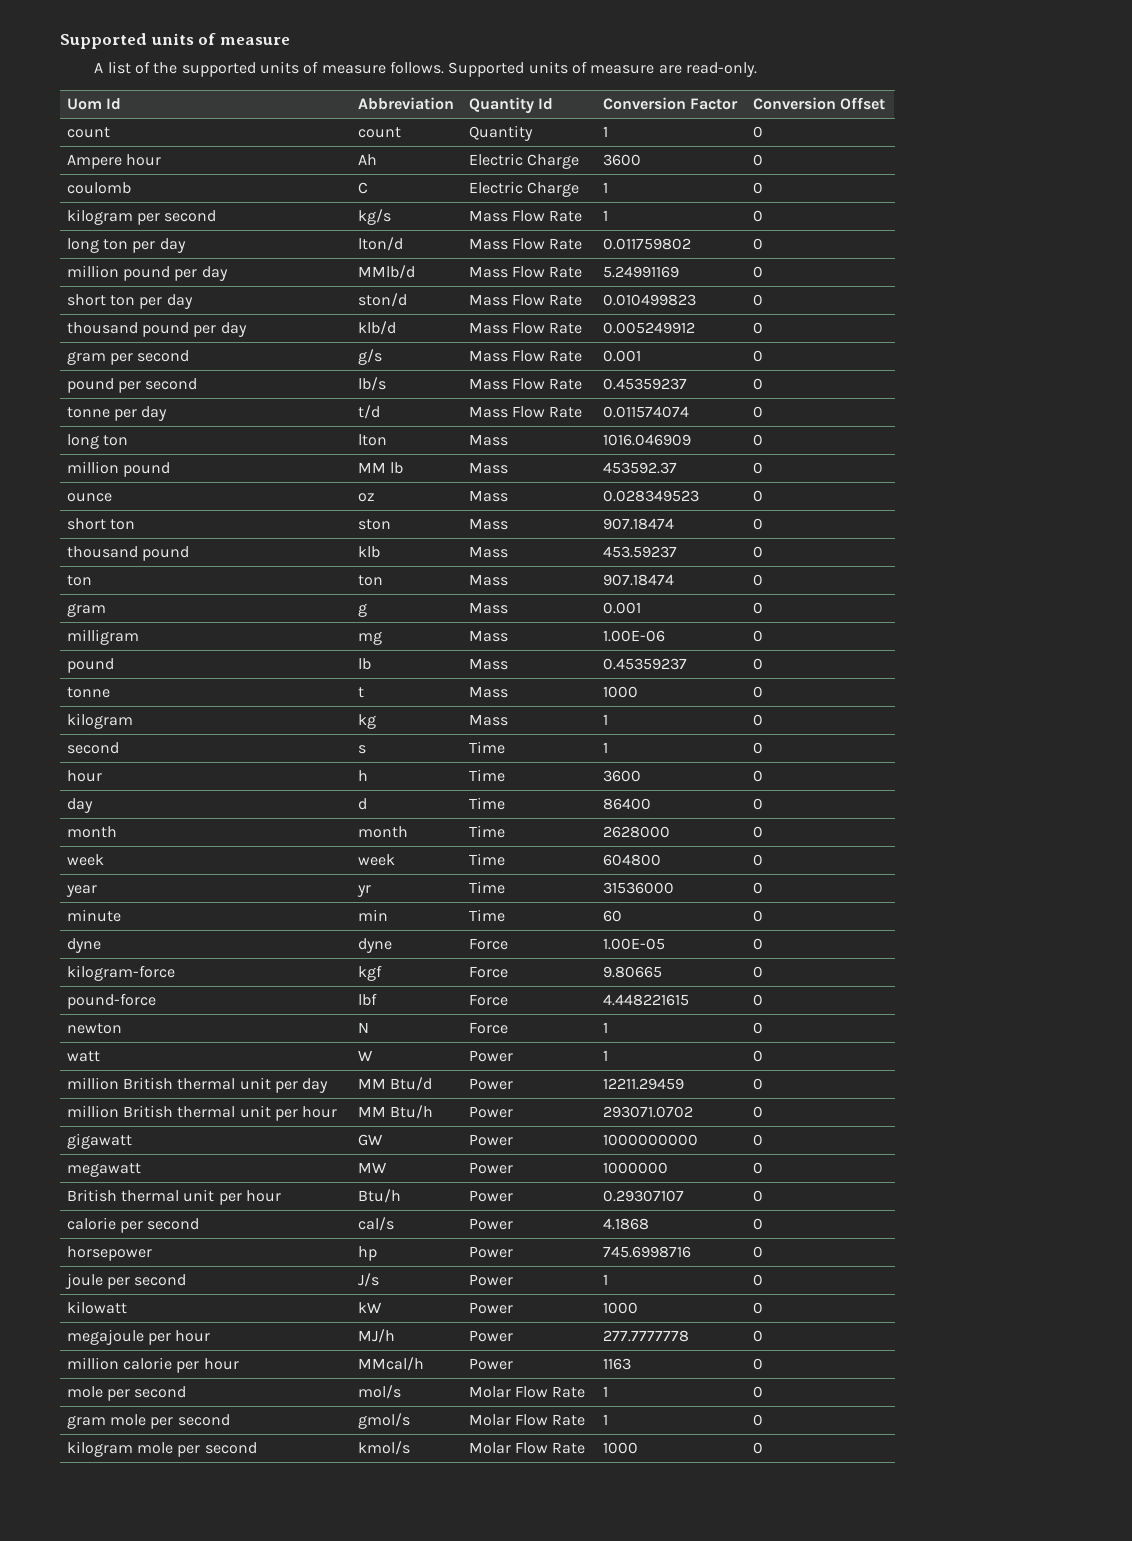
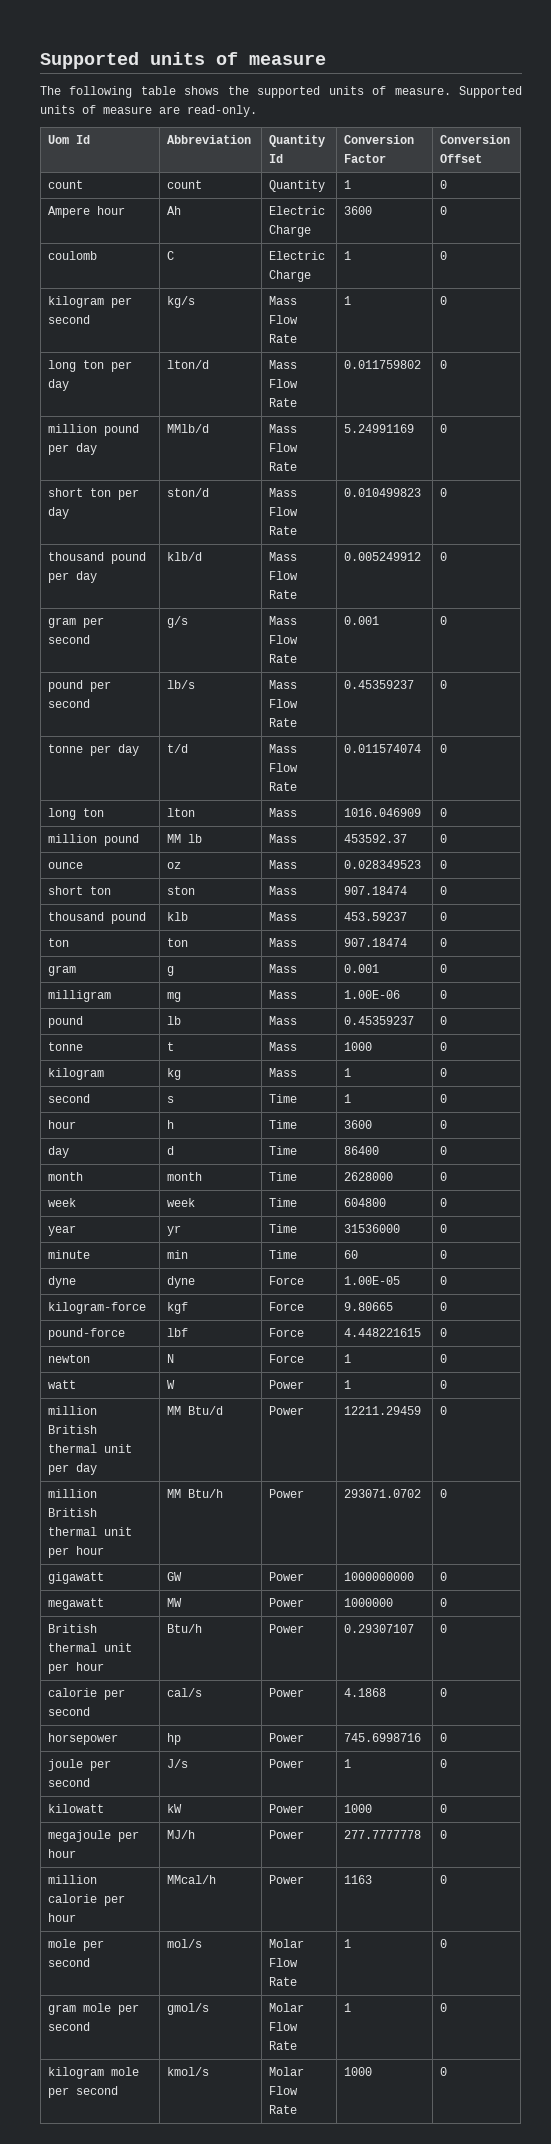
- A list of the supported units of measure follows.
+ The following table shows the supported units of measure.

